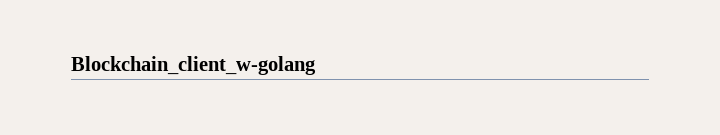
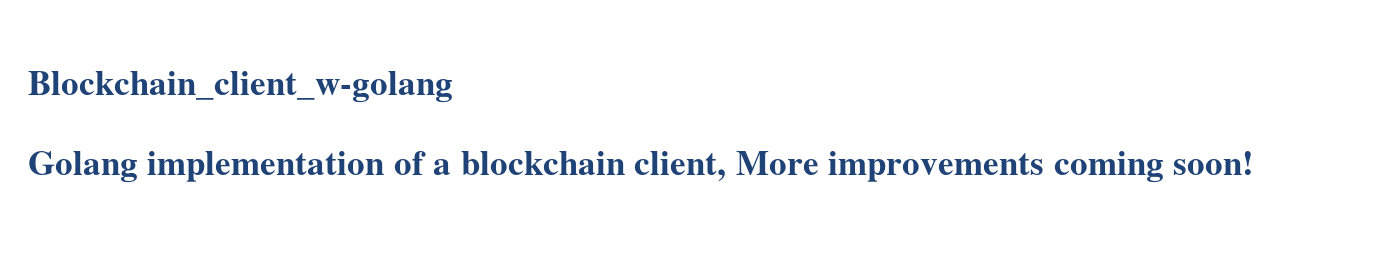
+ Golang implementation of a blockchain client, More improvements coming soon!

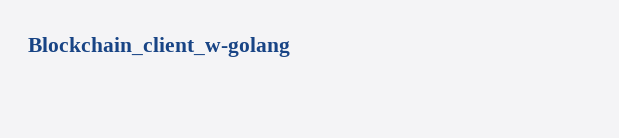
- Golang implementation of a blockchain client, More improvements coming soon!

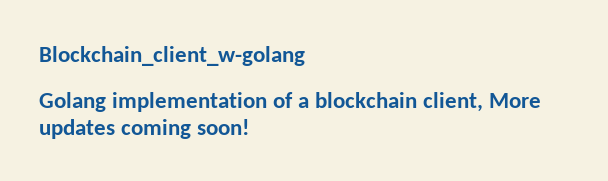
+ Golang implementation of a blockchain client, More updates coming soon!

